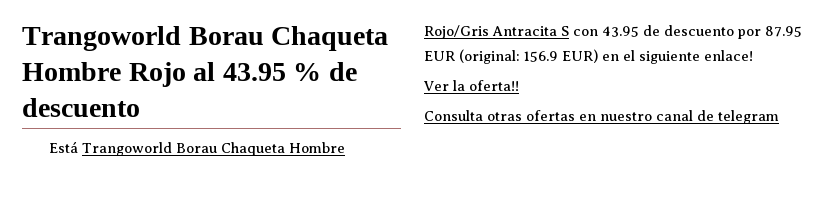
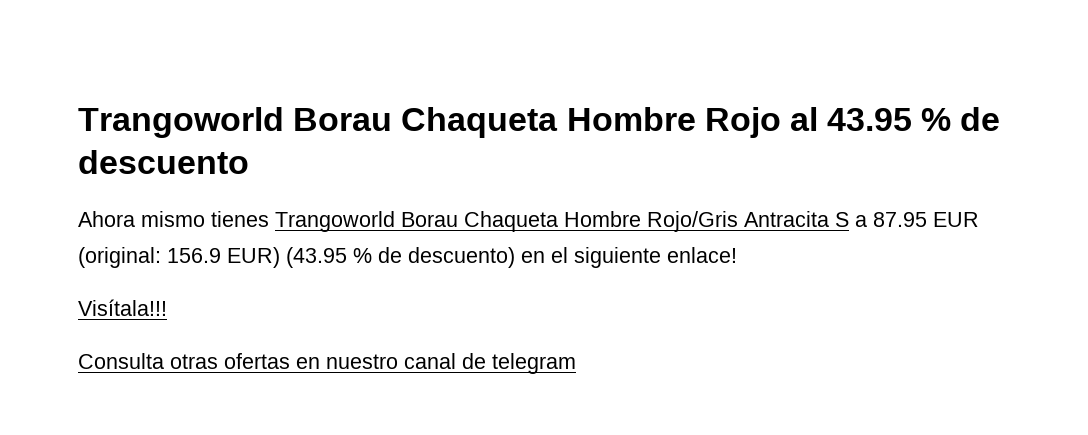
- Está Trangoworld Borau Chaqueta Hombre Rojo/Gris Antracita S con 43.95 de descuento por 87.95 EUR (original: 156.9 EUR) en el siguiente enlace!
+ Ahora mismo tienes Trangoworld Borau Chaqueta Hombre Rojo/Gris Antracita S a 87.95 EUR (original: 156.9 EUR) (43.95 % de descuento) en el siguiente enlace!
- Ver la oferta!!
+ Visítala!!!

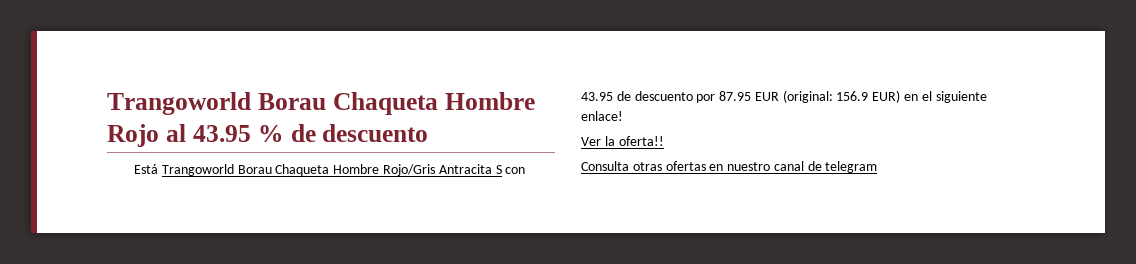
- Ahora mismo tienes Trangoworld Borau Chaqueta Hombre Rojo/Gris Antracita S a 87.95 EUR (original: 156.9 EUR) (43.95 % de descuento) en el siguiente enlace!
+ Está Trangoworld Borau Chaqueta Hombre Rojo/Gris Antracita S con 43.95 de descuento por 87.95 EUR (original: 156.9 EUR) en el siguiente enlace!
- Visítala!!!
+ Ver la oferta!!

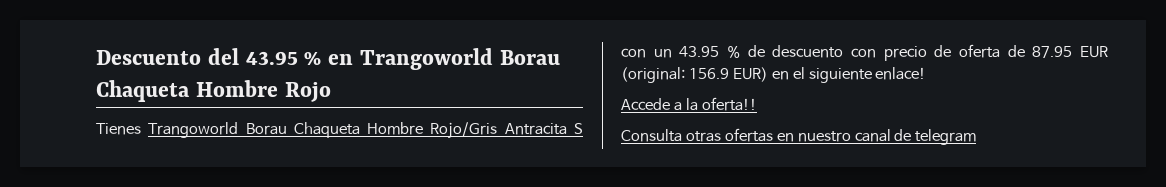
- Trangoworld Borau Chaqueta Hombre Rojo al 43.95 % de descuento
- Está Trangoworld Borau Chaqueta Hombre Rojo/Gris Antracita S con 43.95 de descuento por 87.95 EUR (original: 156.9 EUR) en el siguiente enlace!
+ Descuento del 43.95 % en Trangoworld Borau Chaqueta Hombre Rojo
+ Tienes Trangoworld Borau Chaqueta Hombre Rojo/Gris Antracita S con un 43.95 % de descuento con precio de oferta de 87.95 EUR (original: 156.9 EUR) en el siguiente enlace!
- Ver la oferta!!
+ Accede a la oferta!!

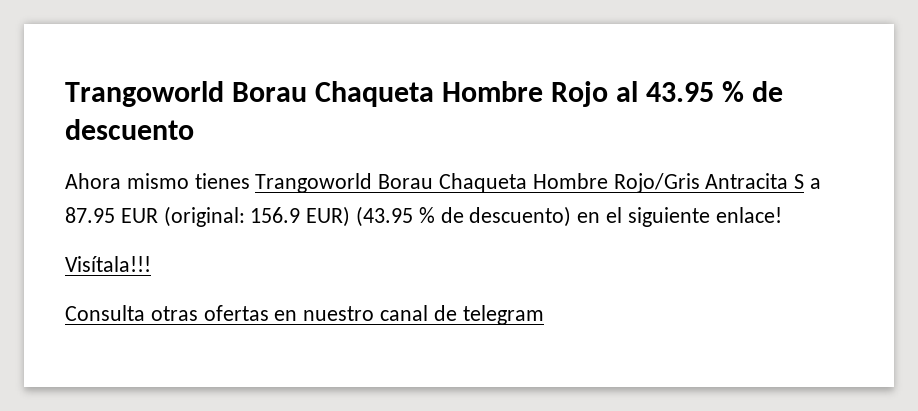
- Descuento del 43.95 % en Trangoworld Borau Chaqueta Hombre Rojo
- Tienes Trangoworld Borau Chaqueta Hombre Rojo/Gris Antracita S con un 43.95 % de descuento con precio de oferta de 87.95 EUR (original: 156.9 EUR) en el siguiente enlace!
+ Trangoworld Borau Chaqueta Hombre Rojo al 43.95 % de descuento
+ Ahora mismo tienes Trangoworld Borau Chaqueta Hombre Rojo/Gris Antracita S a 87.95 EUR (original: 156.9 EUR) (43.95 % de descuento) en el siguiente enlace!
- Accede a la oferta!!
+ Visítala!!!

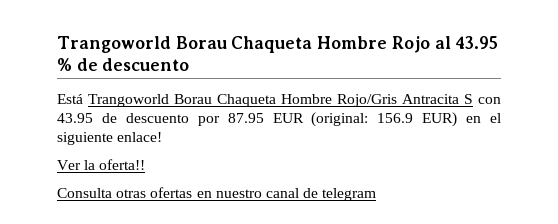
- Ahora mismo tienes Trangoworld Borau Chaqueta Hombre Rojo/Gris Antracita S a 87.95 EUR (original: 156.9 EUR) (43.95 % de descuento) en el siguiente enlace!
+ Está Trangoworld Borau Chaqueta Hombre Rojo/Gris Antracita S con 43.95 de descuento por 87.95 EUR (original: 156.9 EUR) en el siguiente enlace!
- Visítala!!!
+ Ver la oferta!!

